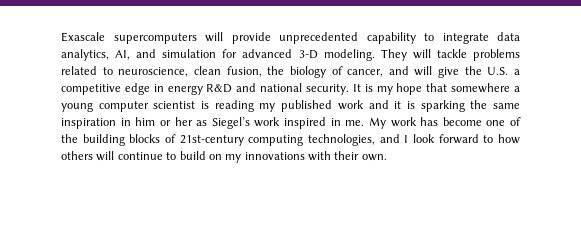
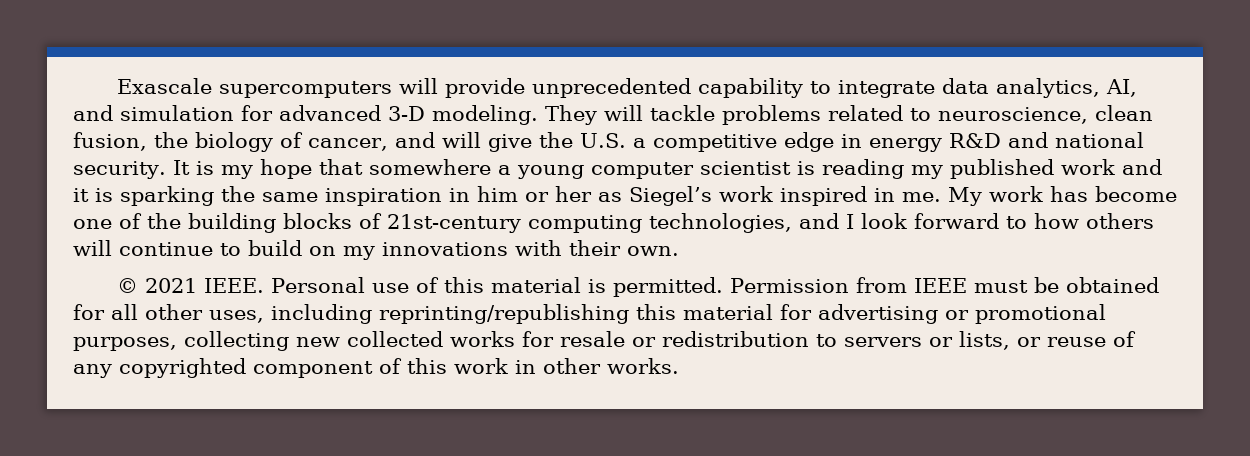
+ © 2021 IEEE. Personal use of this material is permitted. Permission from IEEE must be obtained for all other uses, including reprinting/republishing this material for advertising or promotional purposes, collecting new collected works for resale or redistribution to servers or lists, or reuse of any copyrighted component of this work in other works.

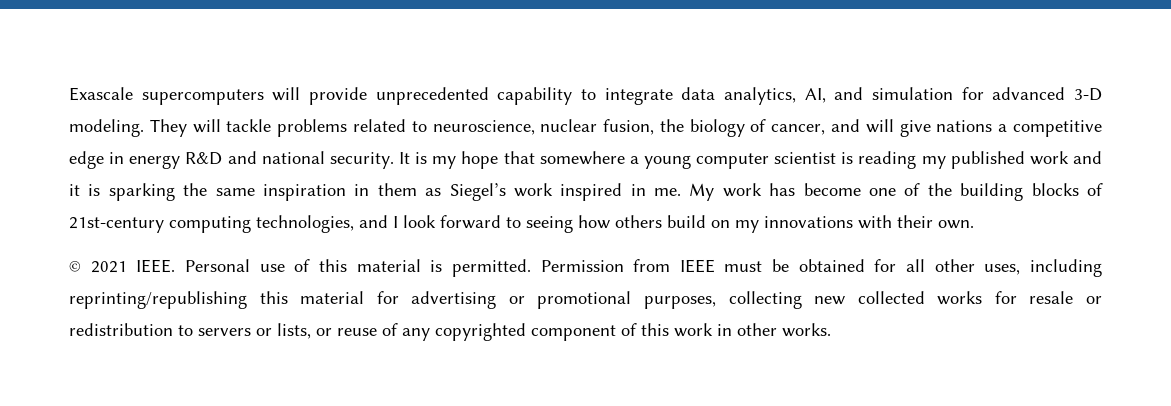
- They will tackle problems related to neuroscience, clean fusion, the biology of cancer, and will give the U.S. a competitive edge in energy R&D and national security.
+ They will tackle problems related to neuroscience, nuclear fusion, the biology of cancer, and will give nations a competitive edge in energy R&D and national security.
- It is my hope that somewhere a young computer scientist is reading my published work and it is sparking the same inspiration in him or her as Siegel’s work inspired in me.
+ It is my hope that somewhere a young computer scientist is reading my published work and it is sparking the same inspiration in them as Siegel’s work inspired in me.
- My work has become one of the building blocks of 21st-century computing technologies, and I look forward to how others will continue to build on my innovations with their own.
+ My work has become one of the building blocks of 21st-century computing technologies, and I look forward to seeing how others build on my innovations with their own.

